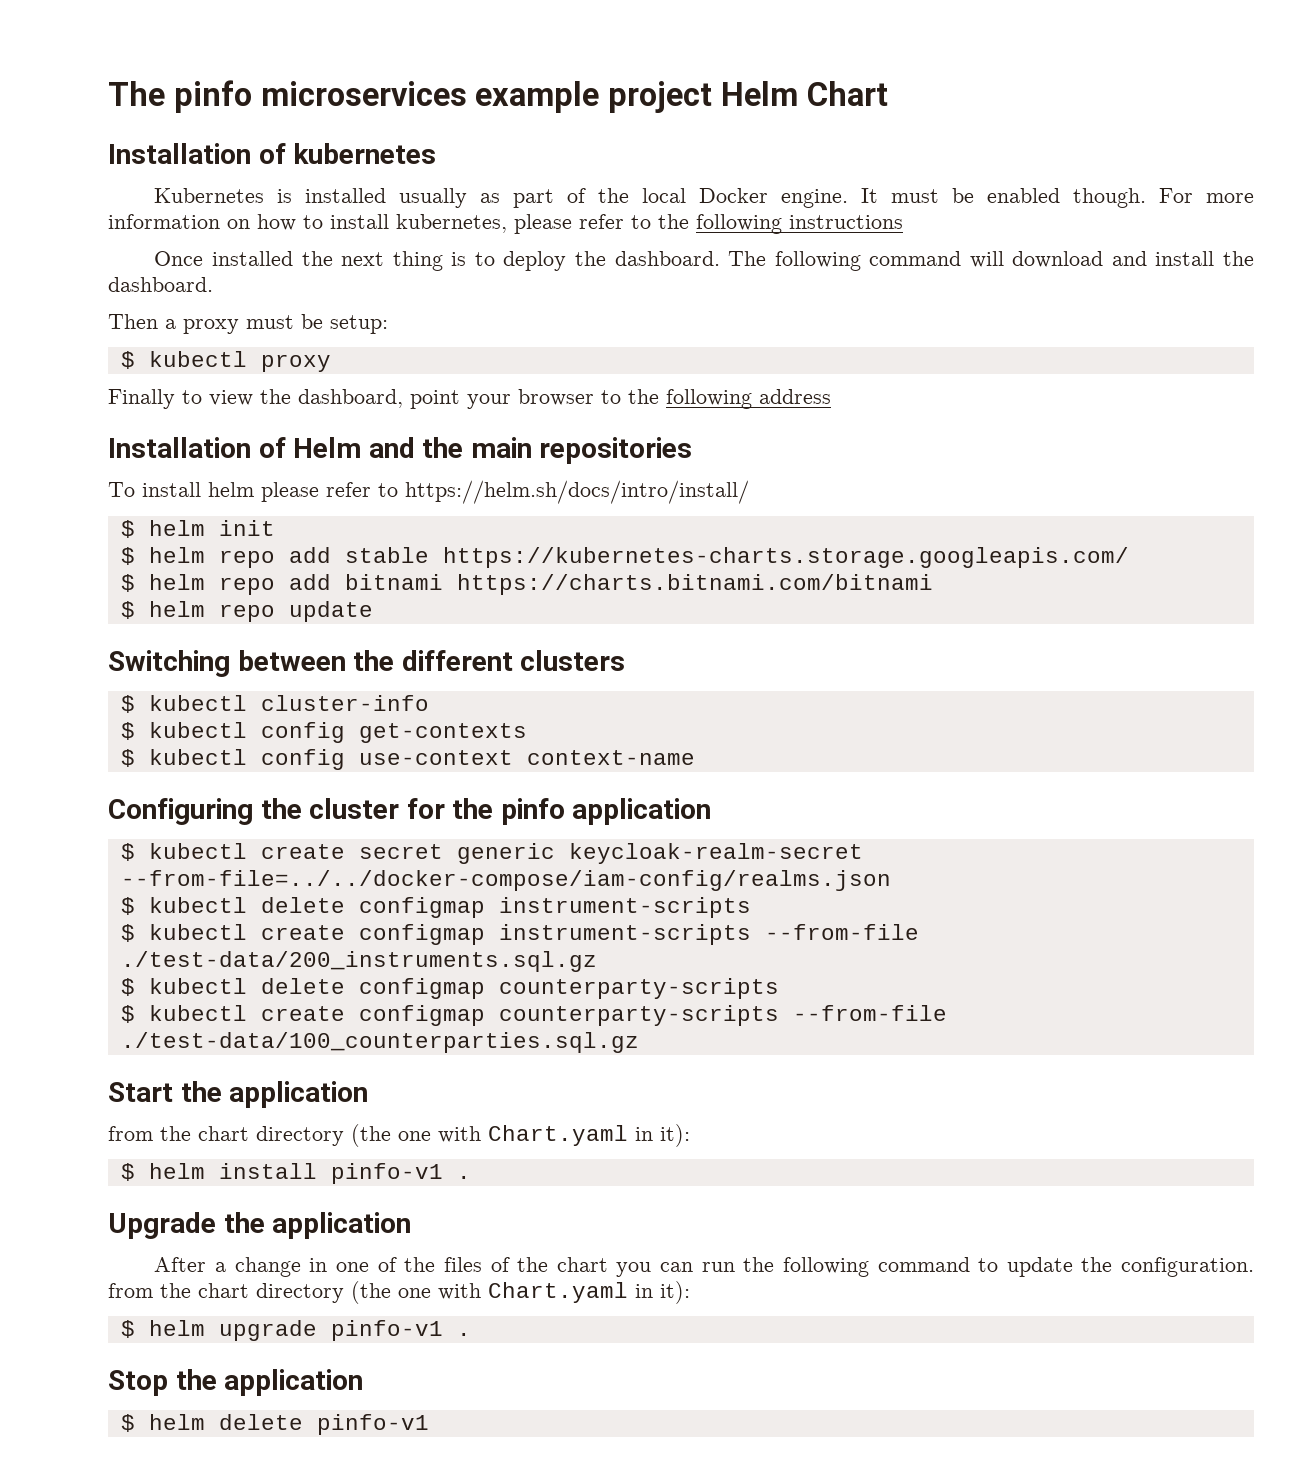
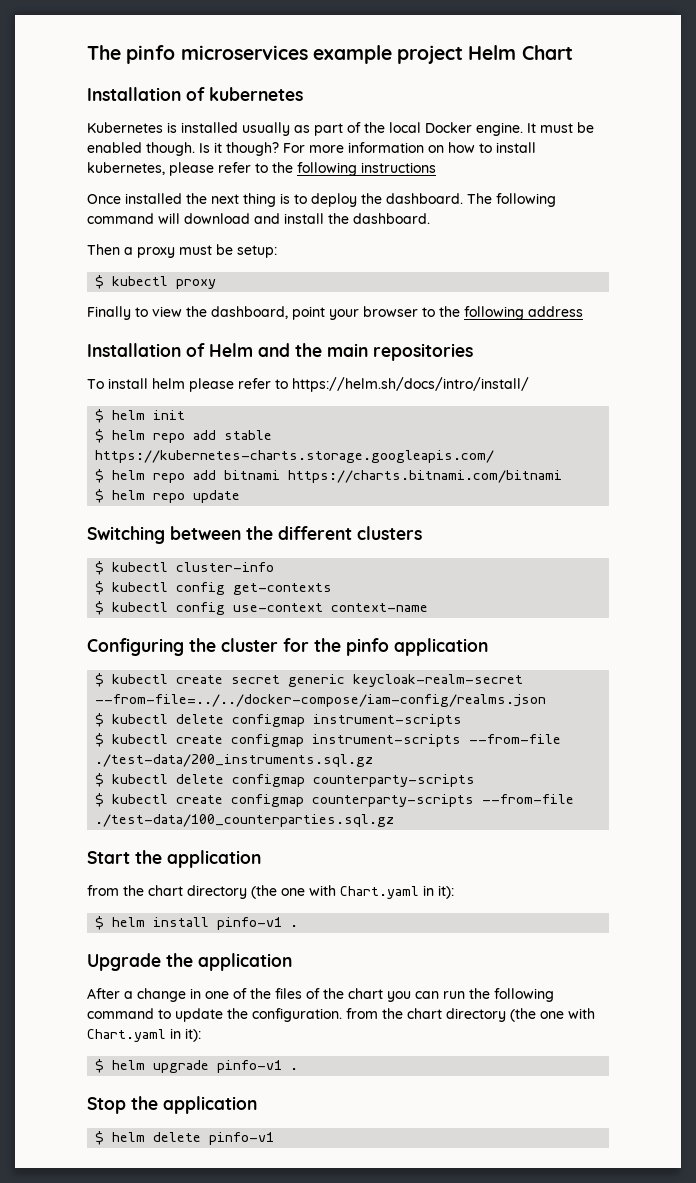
+ Is it though?

